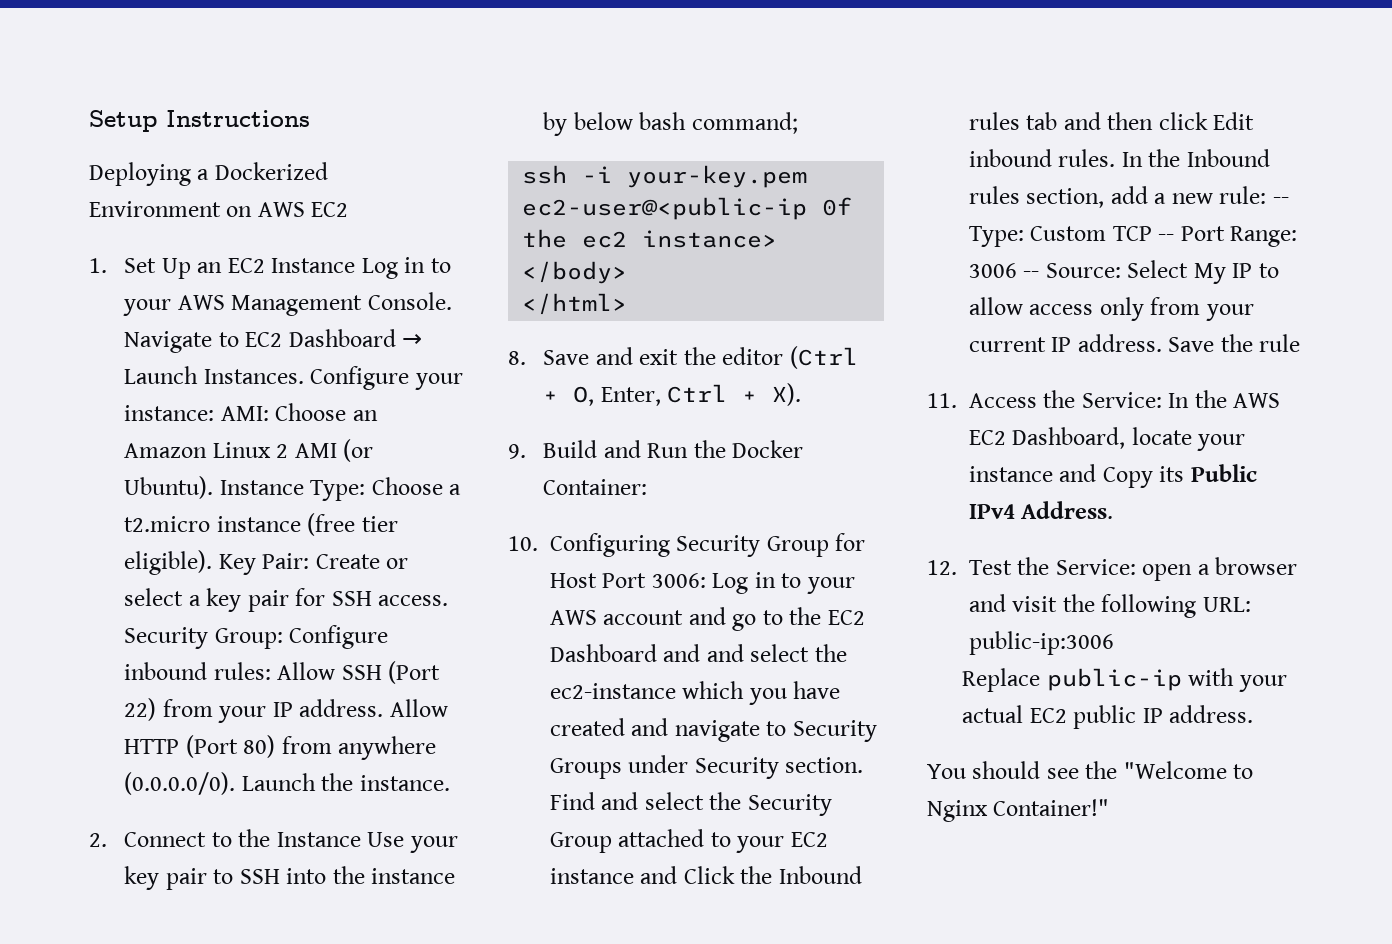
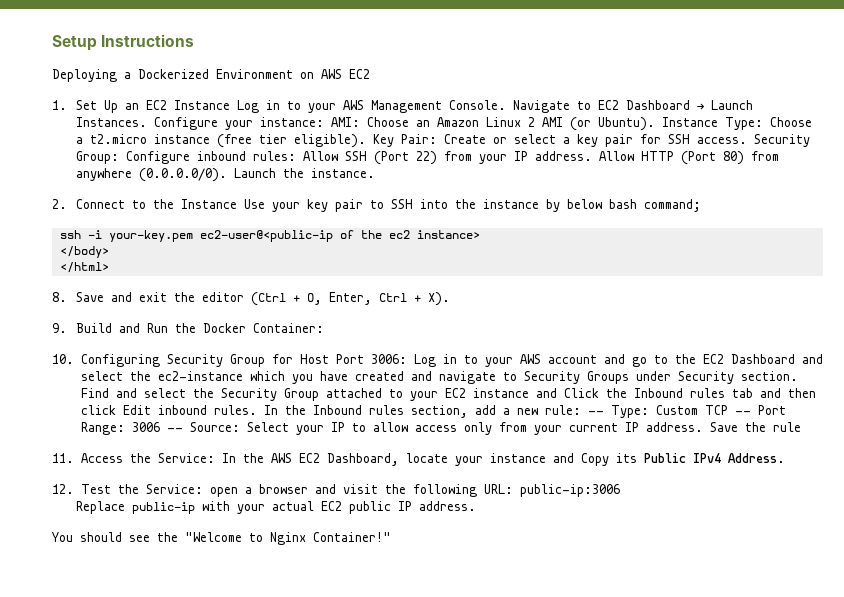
- ssh -i your-key.pem ec2-user@<public-ip 0f the ec2 instance>
+ ssh -i your-key.pem ec2-user@<public-ip of the ec2 instance>
- 10. Configuring Security Group for Host Port 3006: Log in to your AWS account and go to the EC2 Dashboard and and select the ec2-instance which you have created and navigate to Security Groups under Security section.
+ 10. Configuring Security Group for Host Port 3006: Log in to your AWS account and go to the EC2 Dashboard and select the ec2-instance which you have created and navigate to Security Groups under Security section.
- In the Inbound rules section, add a new rule: -- Type: Custom TCP -- Port Range: 3006 -- Source: Select My IP to allow access only from your current IP address.
+ In the Inbound rules section, add a new rule: -- Type: Custom TCP -- Port Range: 3006 -- Source: Select your IP to allow access only from your current IP address.

